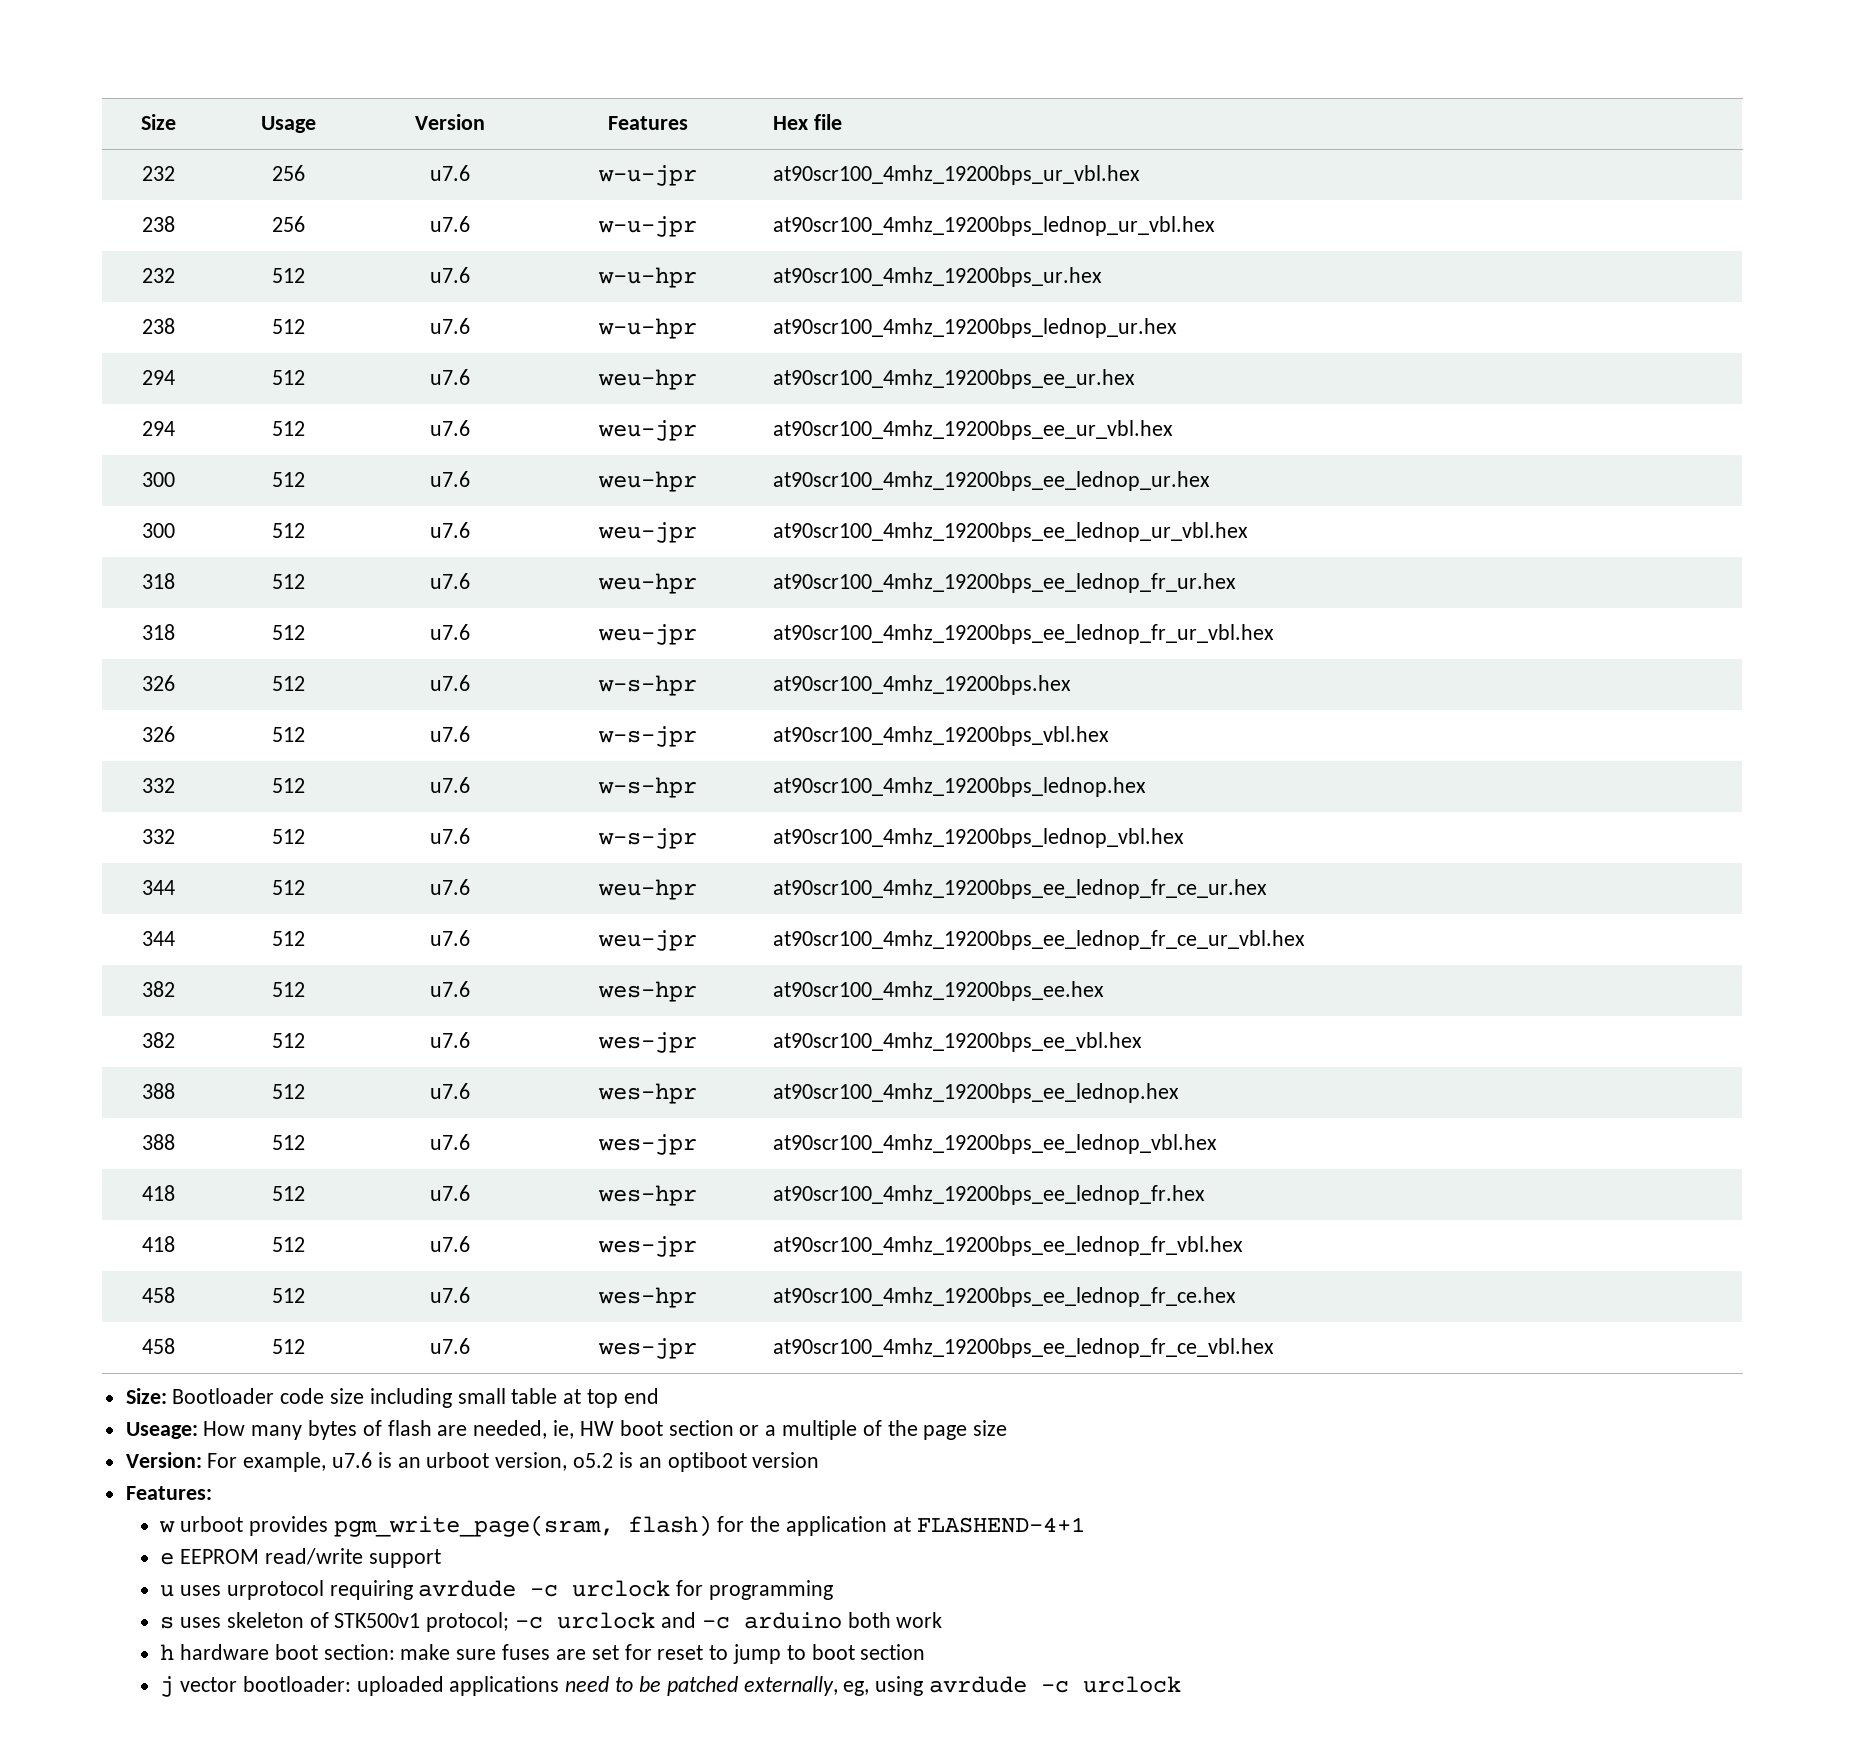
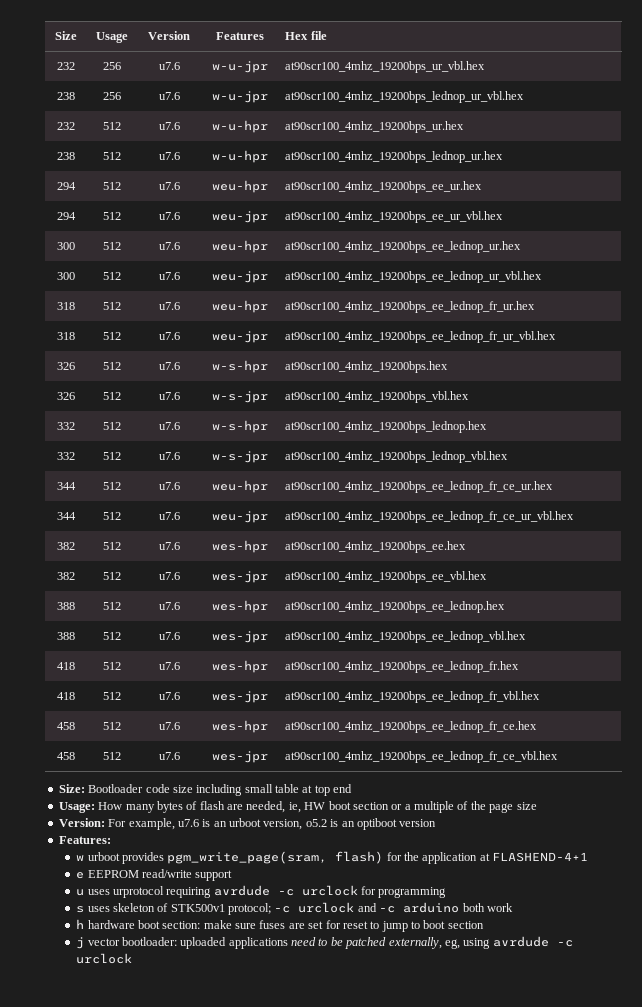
- Useage: How many bytes of flash are needed, ie, HW boot section or a multiple of the page size
+ Usage: How many bytes of flash are needed, ie, HW boot section or a multiple of the page size

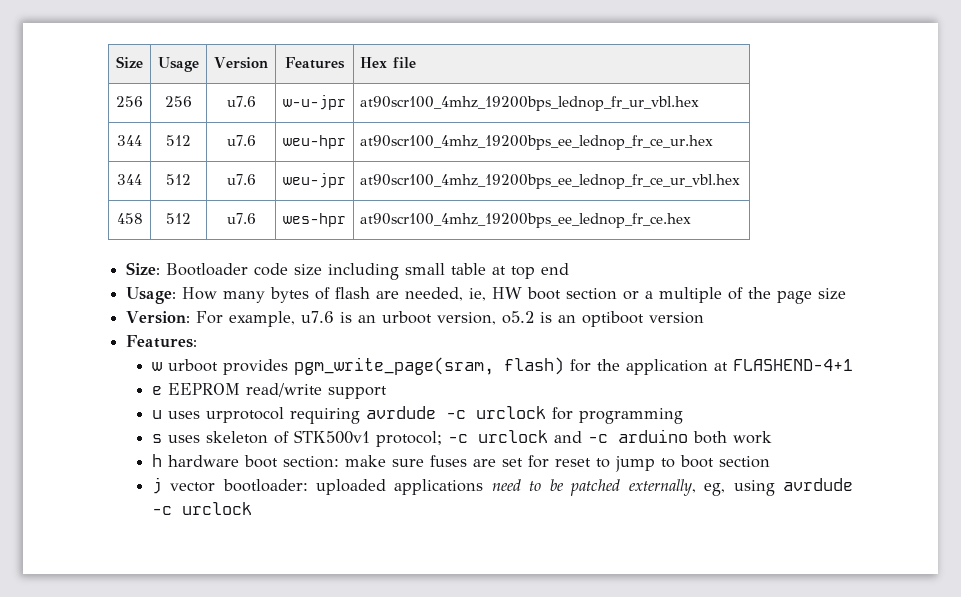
- 232 | 256 | u7.6 | w-u-jpr | at90scr100_4mhz_19200bps_ur_vbl.hex
- 238 | 256 | u7.6 | w-u-jpr | at90scr100_4mhz_19200bps_lednop_ur_vbl.hex
- 232 | 512 | u7.6 | w-u-hpr | at90scr100_4mhz_19200bps_ur.hex
- 238 | 512 | u7.6 | w-u-hpr | at90scr100_4mhz_19200bps_lednop_ur.hex
- 294 | 512 | u7.6 | weu-hpr | at90scr100_4mhz_19200bps_ee_ur.hex
- 294 | 512 | u7.6 | weu-jpr | at90scr100_4mhz_19200bps_ee_ur_vbl.hex
- 300 | 512 | u7.6 | weu-hpr | at90scr100_4mhz_19200bps_ee_lednop_ur.hex
- 300 | 512 | u7.6 | weu-jpr | at90scr100_4mhz_19200bps_ee_lednop_ur_vbl.hex
- 318 | 512 | u7.6 | weu-hpr | at90scr100_4mhz_19200bps_ee_lednop_fr_ur.hex
- 318 | 512 | u7.6 | weu-jpr | at90scr100_4mhz_19200bps_ee_lednop_fr_ur_vbl.hex
- 326 | 512 | u7.6 | w-s-hpr | at90scr100_4mhz_19200bps.hex
- 326 | 512 | u7.6 | w-s-jpr | at90scr100_4mhz_19200bps_vbl.hex
- 332 | 512 | u7.6 | w-s-hpr | at90scr100_4mhz_19200bps_lednop.hex
- 332 | 512 | u7.6 | w-s-jpr | at90scr100_4mhz_19200bps_lednop_vbl.hex
+ 256 | 256 | u7.6 | w-u-jpr | at90scr100_4mhz_19200bps_lednop_fr_ur_vbl.hex
- 382 | 512 | u7.6 | wes-hpr | at90scr100_4mhz_19200bps_ee.hex
- 382 | 512 | u7.6 | wes-jpr | at90scr100_4mhz_19200bps_ee_vbl.hex
- 388 | 512 | u7.6 | wes-hpr | at90scr100_4mhz_19200bps_ee_lednop.hex
- 388 | 512 | u7.6 | wes-jpr | at90scr100_4mhz_19200bps_ee_lednop_vbl.hex
- 418 | 512 | u7.6 | wes-hpr | at90scr100_4mhz_19200bps_ee_lednop_fr.hex
- 418 | 512 | u7.6 | wes-jpr | at90scr100_4mhz_19200bps_ee_lednop_fr_vbl.hex
- 458 | 512 | u7.6 | wes-jpr | at90scr100_4mhz_19200bps_ee_lednop_fr_ce_vbl.hex

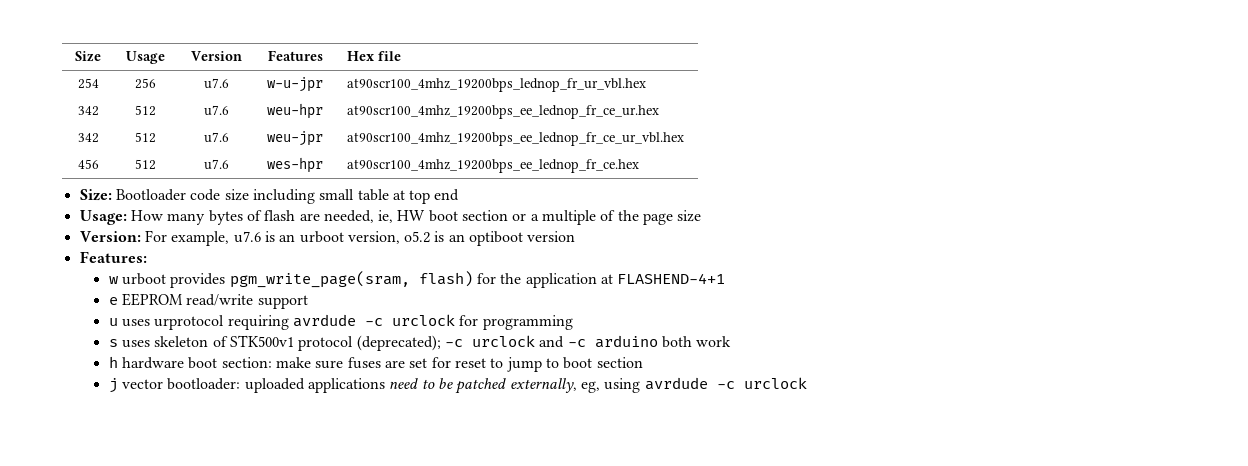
- 256 | 256 | u7.6 | w-u-jpr | at90scr100_4mhz_19200bps_lednop_fr_ur_vbl.hex
+ 254 | 256 | u7.6 | w-u-jpr | at90scr100_4mhz_19200bps_lednop_fr_ur_vbl.hex
- 344 | 512 | u7.6 | weu-hpr | at90scr100_4mhz_19200bps_ee_lednop_fr_ce_ur.hex
+ 342 | 512 | u7.6 | weu-hpr | at90scr100_4mhz_19200bps_ee_lednop_fr_ce_ur.hex
- 344 | 512 | u7.6 | weu-jpr | at90scr100_4mhz_19200bps_ee_lednop_fr_ce_ur_vbl.hex
+ 342 | 512 | u7.6 | weu-jpr | at90scr100_4mhz_19200bps_ee_lednop_fr_ce_ur_vbl.hex
- 458 | 512 | u7.6 | wes-hpr | at90scr100_4mhz_19200bps_ee_lednop_fr_ce.hex
+ 456 | 512 | u7.6 | wes-hpr | at90scr100_4mhz_19200bps_ee_lednop_fr_ce.hex
- s uses skeleton of STK500v1 protocol; -c urclock and -c arduino both work
+ s uses skeleton of STK500v1 protocol (deprecated); -c urclock and -c arduino both work

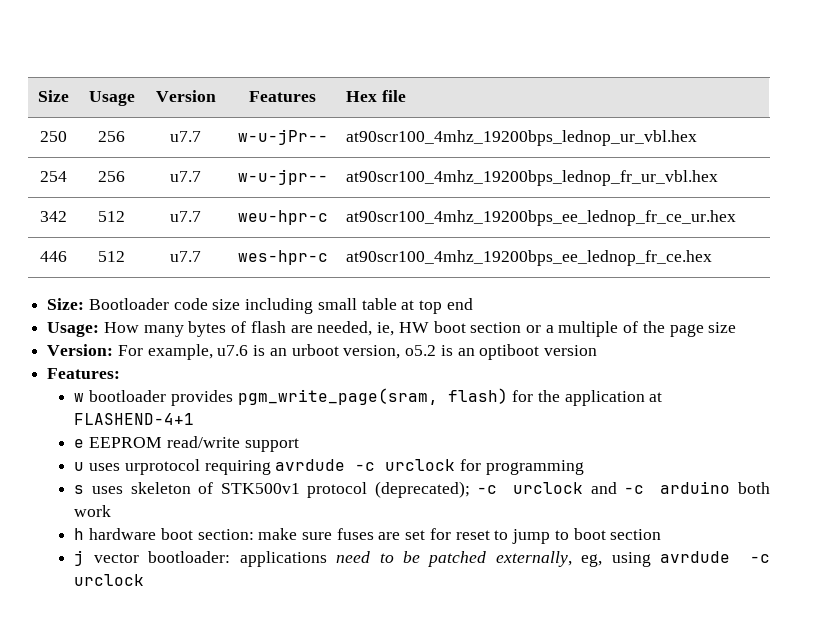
+ 250 | 256 | u7.7 | w-u-jPr-- | at90scr100_4mhz_19200bps_lednop_ur_vbl.hex
- 254 | 256 | u7.6 | w-u-jpr | at90scr100_4mhz_19200bps_lednop_fr_ur_vbl.hex
+ 254 | 256 | u7.7 | w-u-jpr-- | at90scr100_4mhz_19200bps_lednop_fr_ur_vbl.hex
- 342 | 512 | u7.6 | weu-hpr | at90scr100_4mhz_19200bps_ee_lednop_fr_ce_ur.hex
+ 342 | 512 | u7.7 | weu-hpr-c | at90scr100_4mhz_19200bps_ee_lednop_fr_ce_ur.hex
- 342 | 512 | u7.6 | weu-jpr | at90scr100_4mhz_19200bps_ee_lednop_fr_ce_ur_vbl.hex
- 456 | 512 | u7.6 | wes-hpr | at90scr100_4mhz_19200bps_ee_lednop_fr_ce.hex
+ 446 | 512 | u7.7 | wes-hpr-c | at90scr100_4mhz_19200bps_ee_lednop_fr_ce.hex
- w urboot provides pgm_write_page(sram, flash) for the application at FLASHEND-4+1
+ w bootloader provides pgm_write_page(sram, flash) for the application at FLASHEND-4+1
- j vector bootloader: uploaded applications need to be patched externally, eg, using avrdude -c urclock
+ j vector bootloader: applications need to be patched externally, eg, using avrdude -c urclock

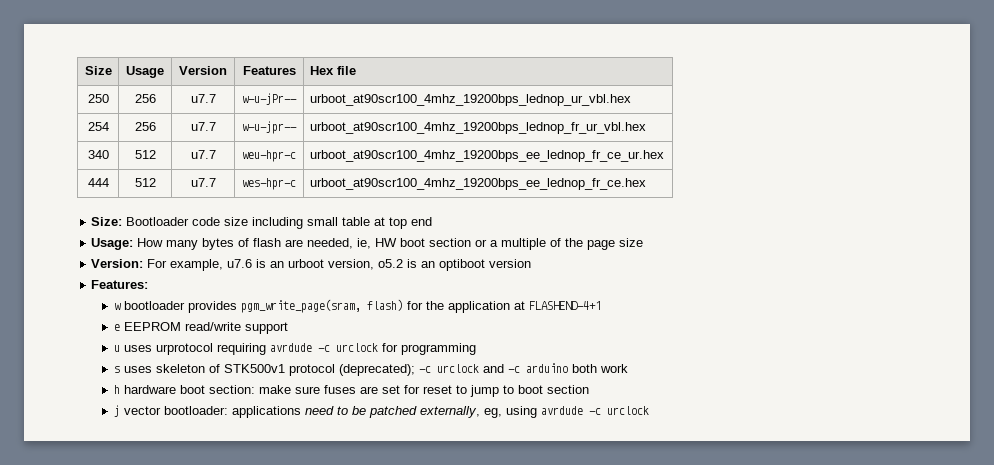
- 250 | 256 | u7.7 | w-u-jPr-- | at90scr100_4mhz_19200bps_lednop_ur_vbl.hex
+ 250 | 256 | u7.7 | w-u-jPr-- | urboot_at90scr100_4mhz_19200bps_lednop_ur_vbl.hex
- 254 | 256 | u7.7 | w-u-jpr-- | at90scr100_4mhz_19200bps_lednop_fr_ur_vbl.hex
- 342 | 512 | u7.7 | weu-hpr-c | at90scr100_4mhz_19200bps_ee_lednop_fr_ce_ur.hex
- 446 | 512 | u7.7 | wes-hpr-c | at90scr100_4mhz_19200bps_ee_lednop_fr_ce.hex
+ 254 | 256 | u7.7 | w-u-jpr-- | urboot_at90scr100_4mhz_19200bps_lednop_fr_ur_vbl.hex
+ 340 | 512 | u7.7 | weu-hpr-c | urboot_at90scr100_4mhz_19200bps_ee_lednop_fr_ce_ur.hex
+ 444 | 512 | u7.7 | wes-hpr-c | urboot_at90scr100_4mhz_19200bps_ee_lednop_fr_ce.hex

